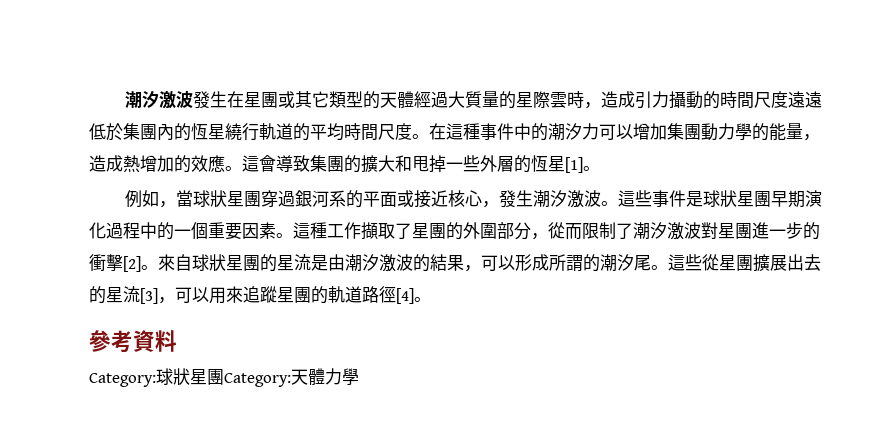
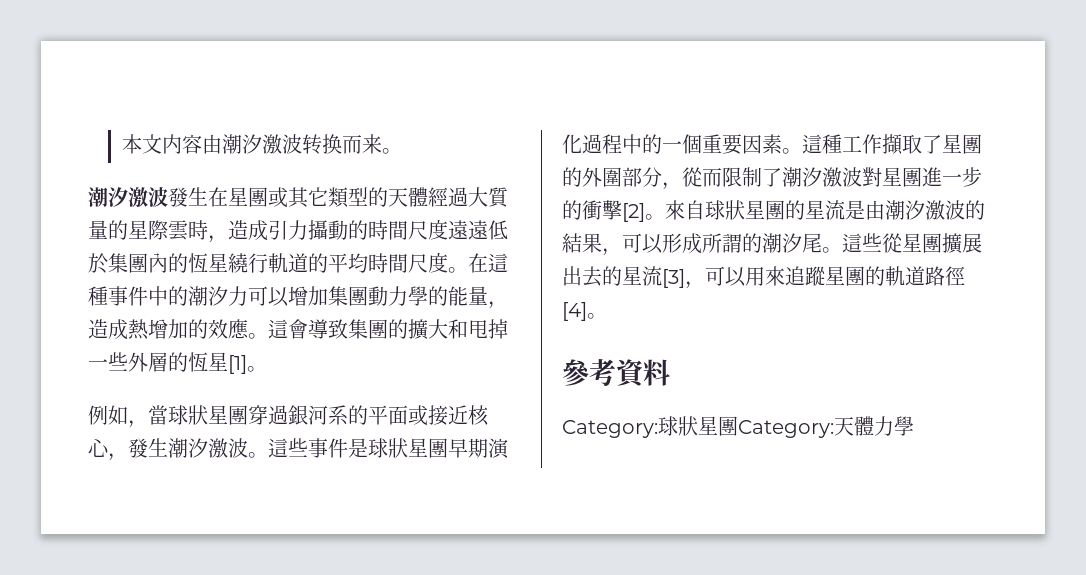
+ 本文内容由潮汐激波转换而来。

